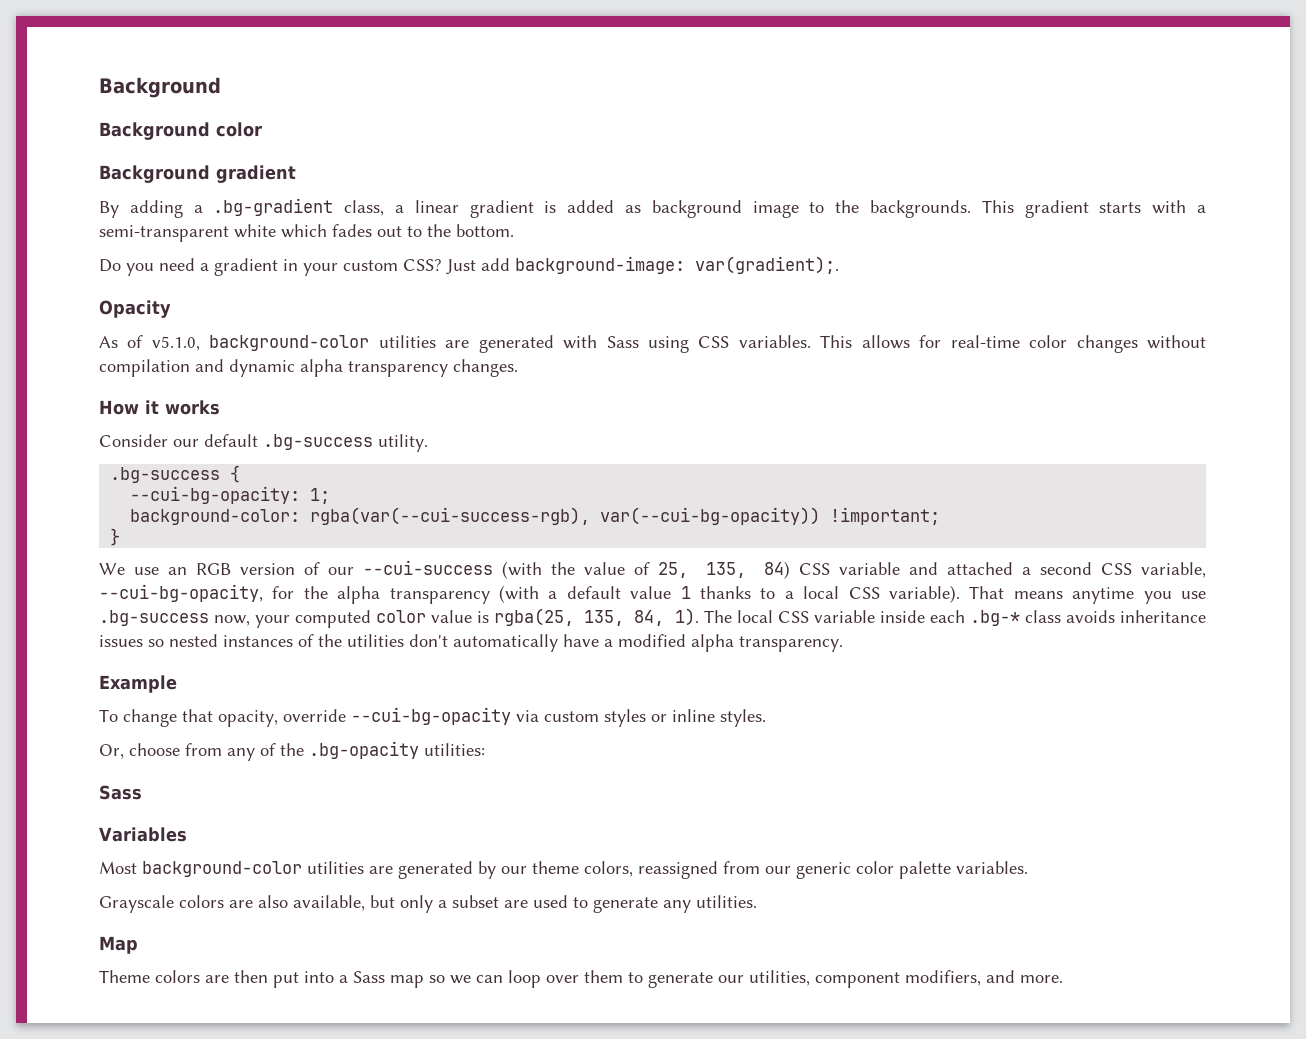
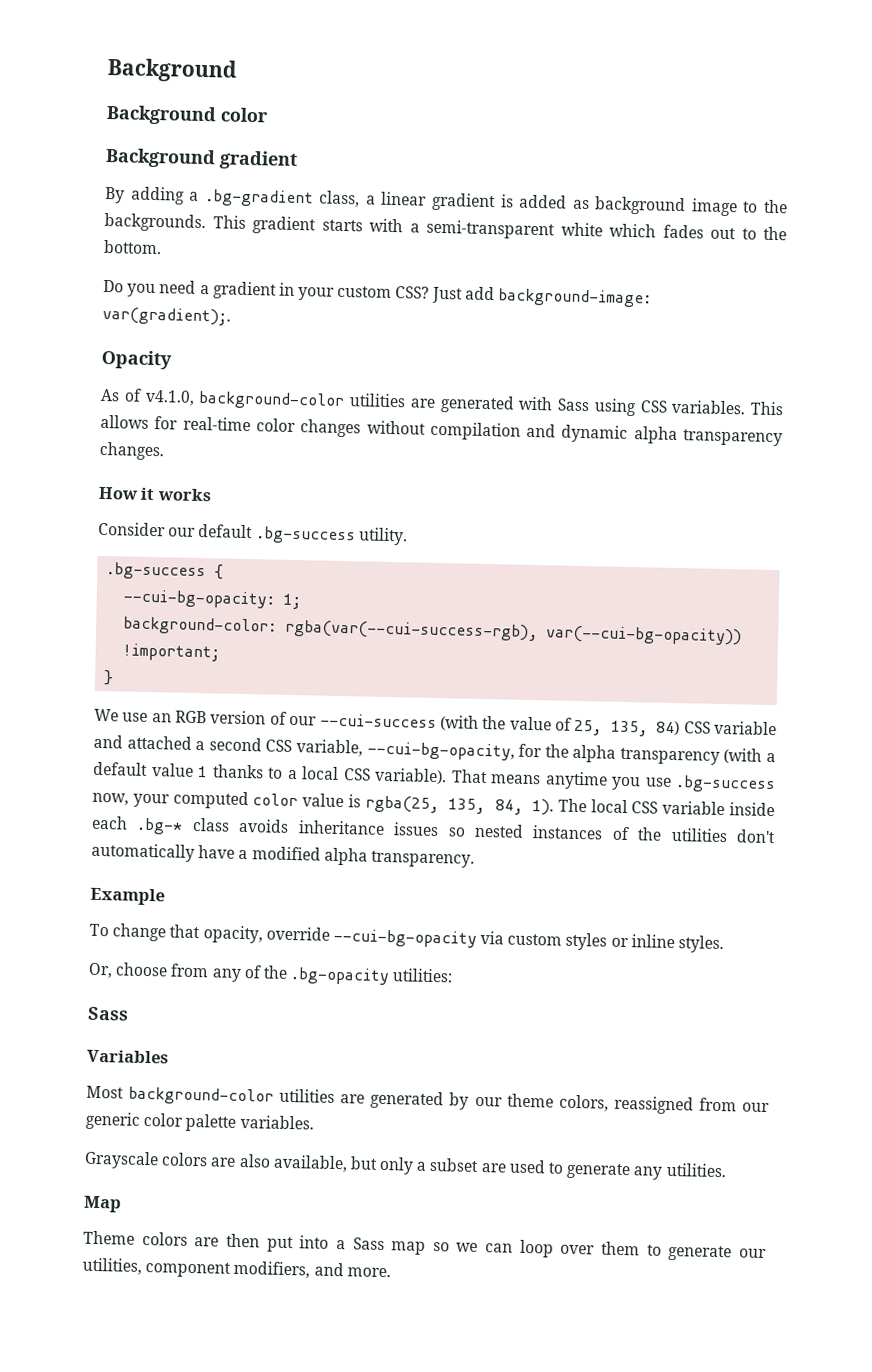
- As of v5.1.0, background-color utilities are generated with Sass using CSS variables.
+ As of v4.1.0, background-color utilities are generated with Sass using CSS variables.

